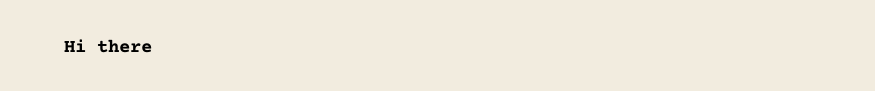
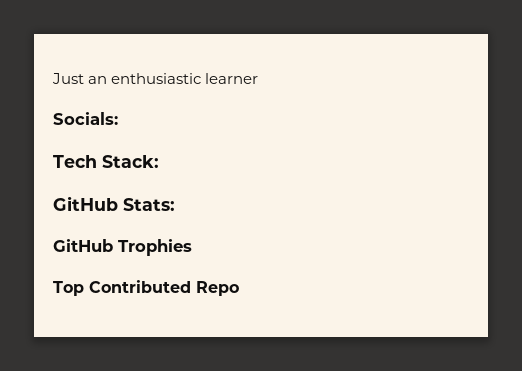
- Hi there
+ Just an enthusiastic learner
+ Socials:
+ Tech Stack:
+ GitHub Stats:
+ GitHub Trophies
+ Top Contributed Repo

